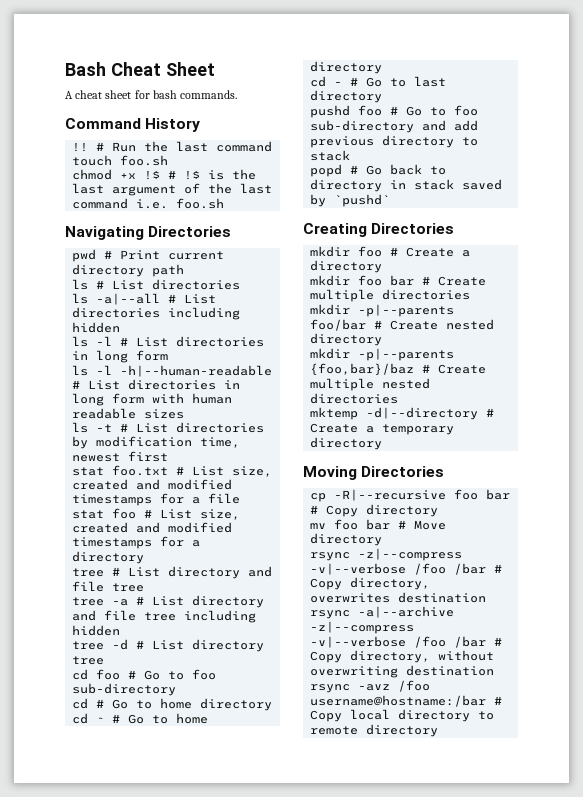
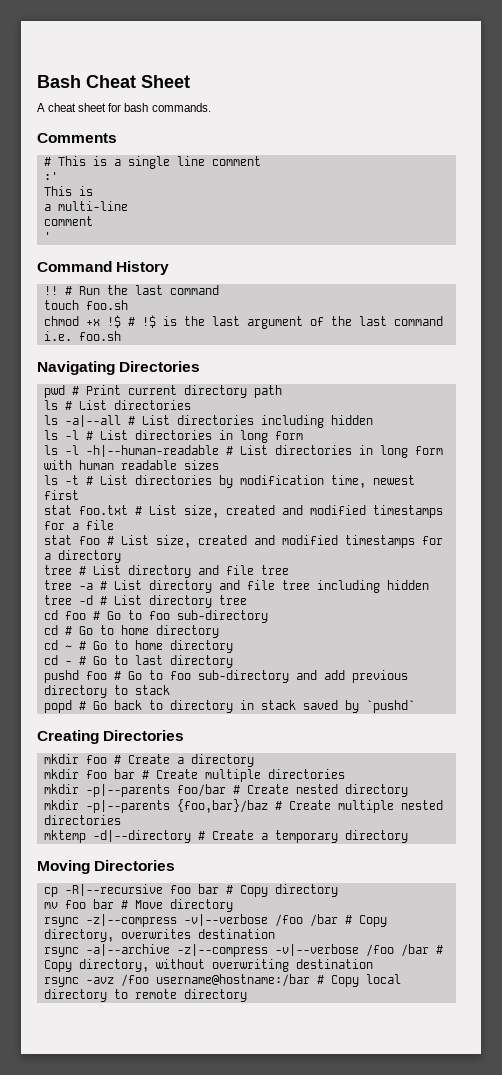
+ Comments
+ # This is a single line comment
+ :'
+ This is
+ a multi-line
+ comment
+ '

